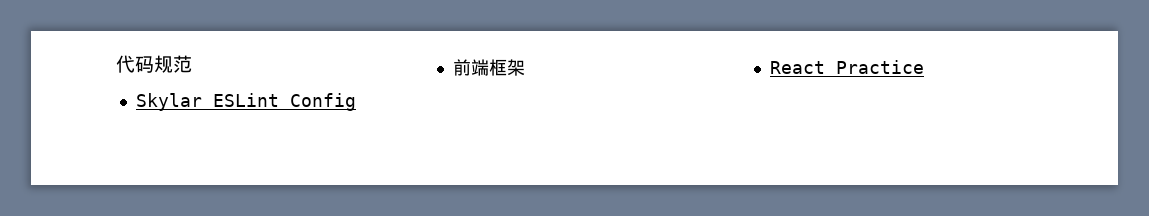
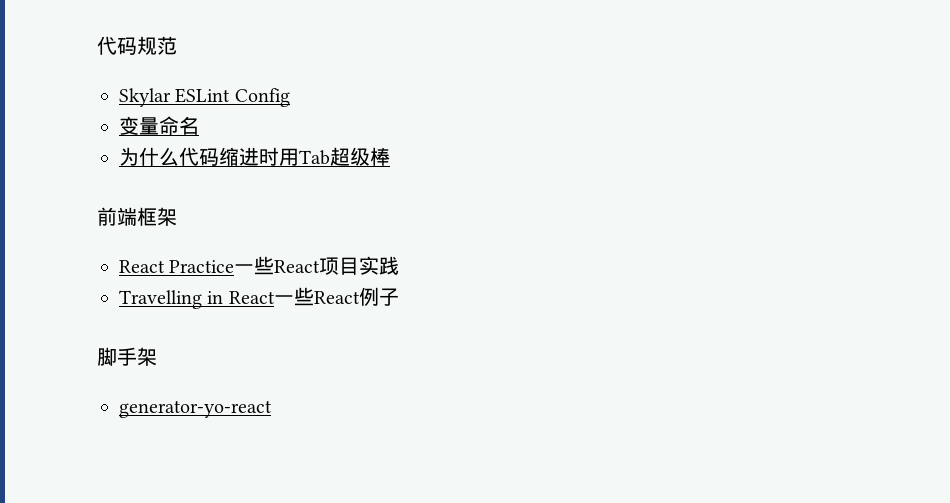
+ 变量命名
+ 为什么代码缩进时用Tab超级棒
  前端框架
- React Practice
+ React Practice一些React项目实践
+ Travelling in React一些React例子
+ 脚手架
+ generator-yo-react

